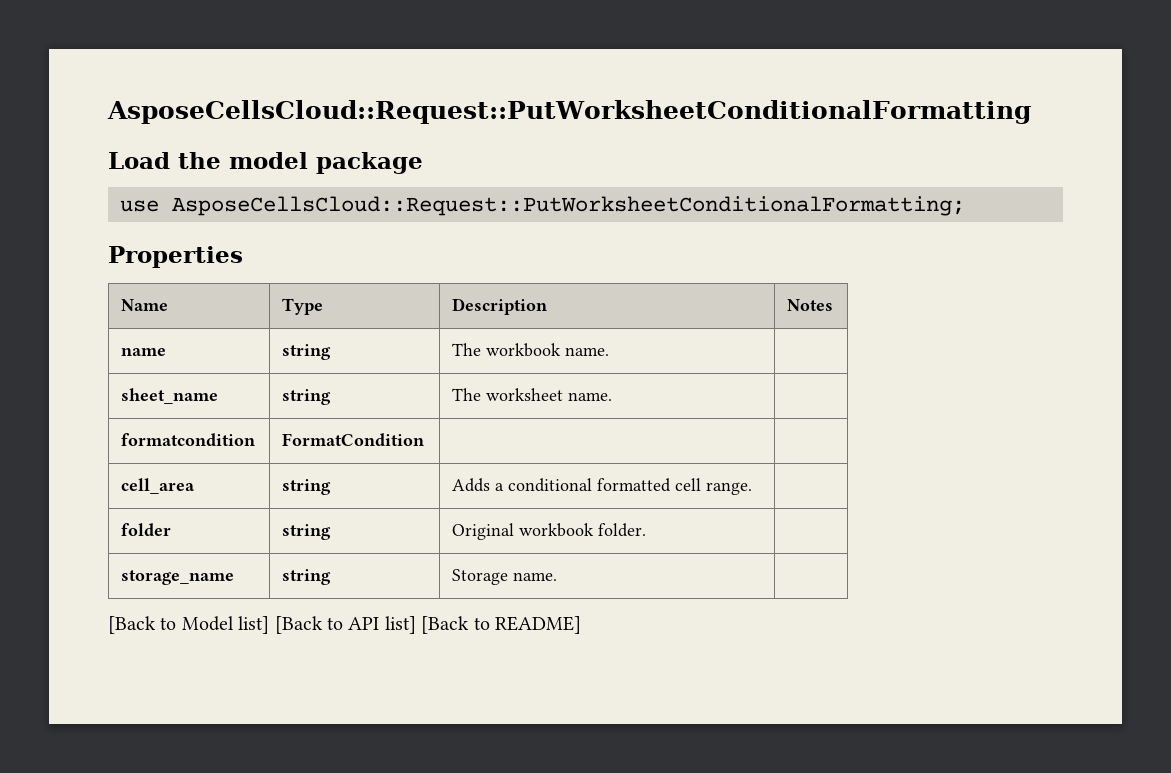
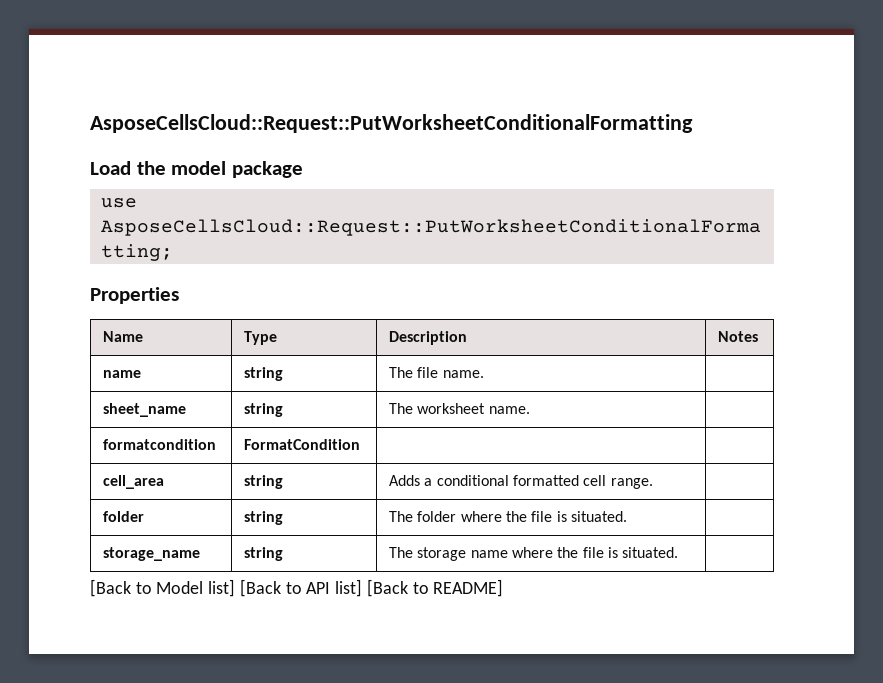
- name | string | The workbook name. |
+ name | string | The file name. |
- folder | string | Original workbook folder. |
- storage_name | string | Storage name. |
+ folder | string | The folder where the file is situated. |
+ storage_name | string | The storage name where the file is situated. |

